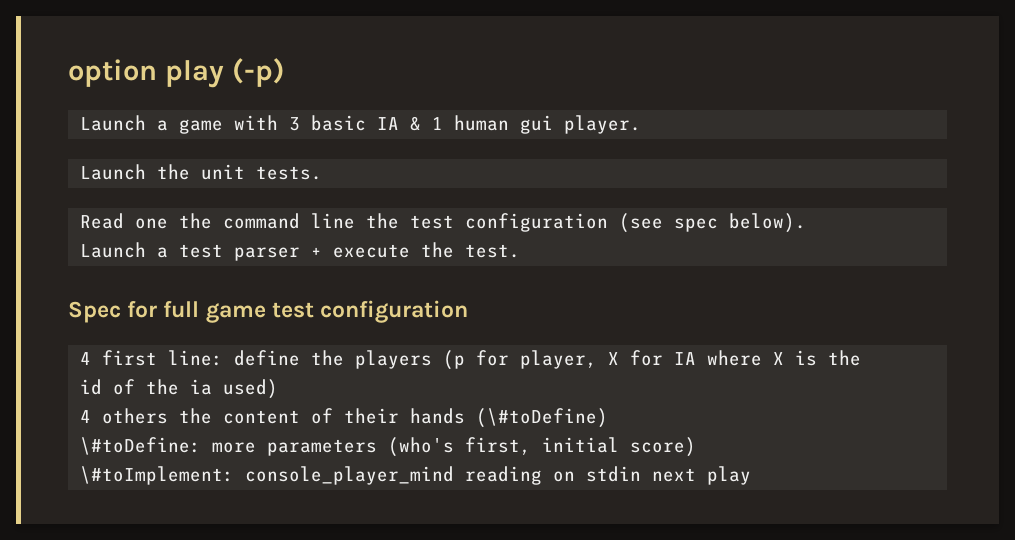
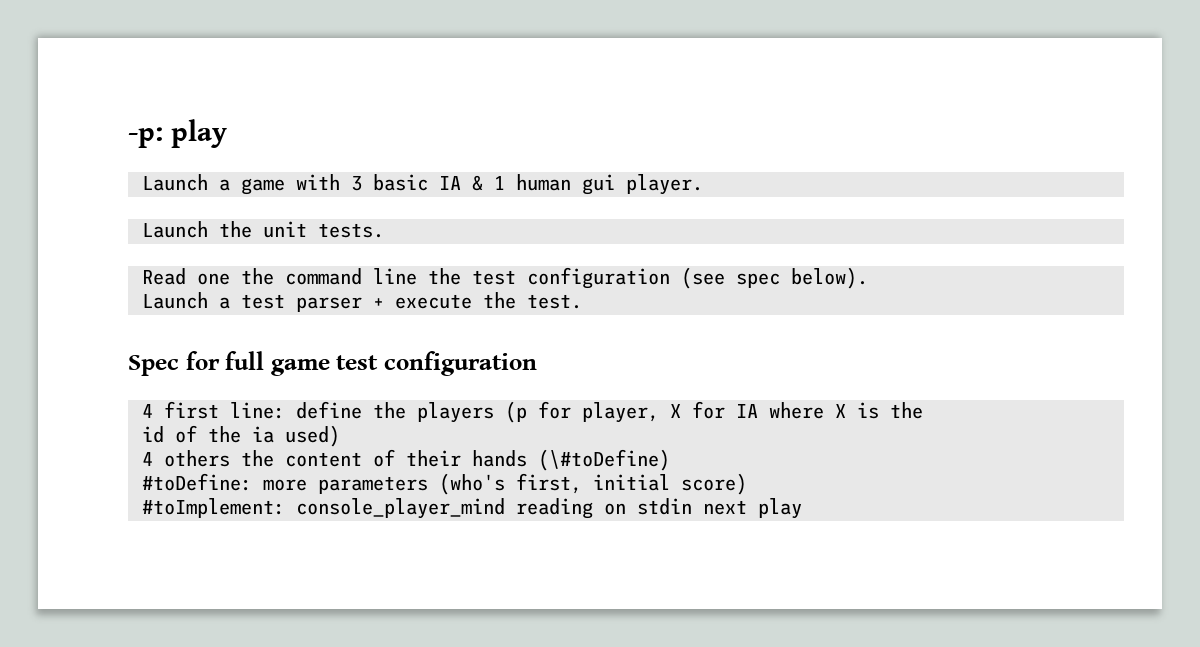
- option play (-p)
+ -p: play
- \#toDefine: more parameters (who's first, initial score)
+ #toDefine: more parameters (who's first, initial score)
- \#toImplement: console_player_mind reading on stdin next play
+ #toImplement: console_player_mind reading on stdin next play

